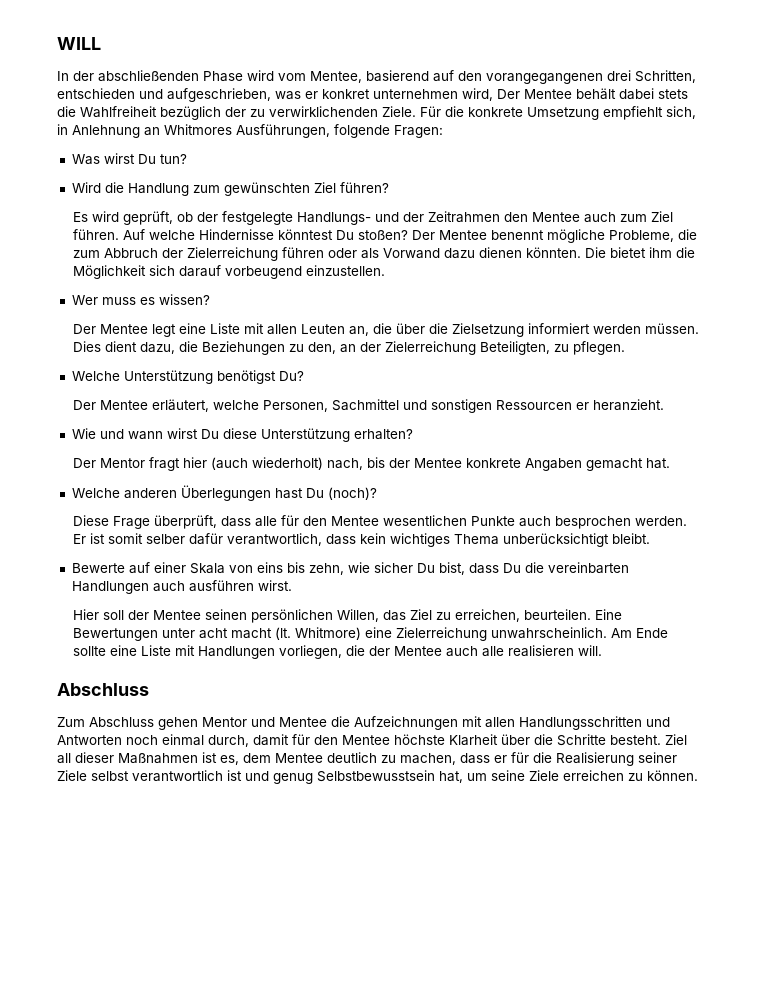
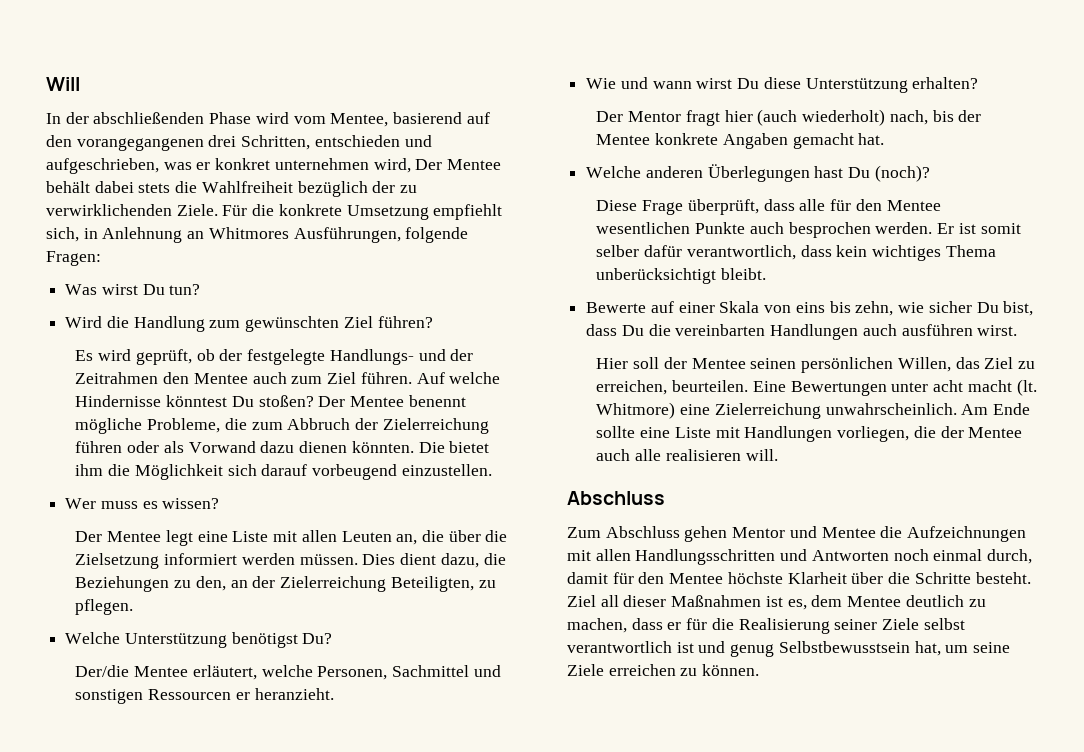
- WILL
+ Will
- Der Mentee erläutert, welche Personen, Sachmittel und sonstigen Ressourcen er heranzieht.
+ Der/die Mentee erläutert, welche Personen, Sachmittel und sonstigen Ressourcen er heranzieht.

